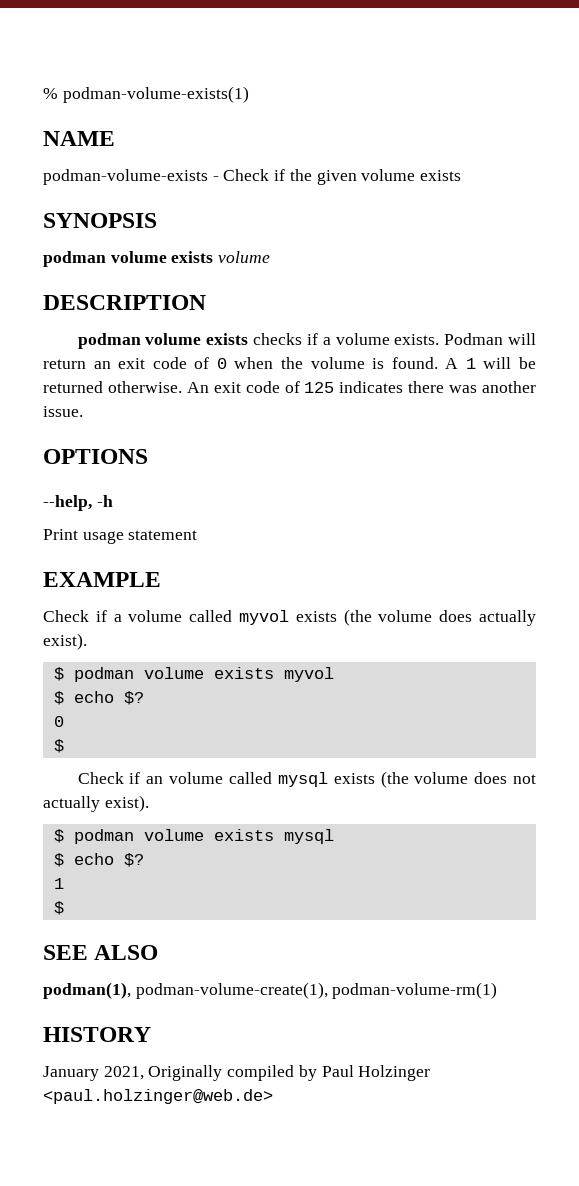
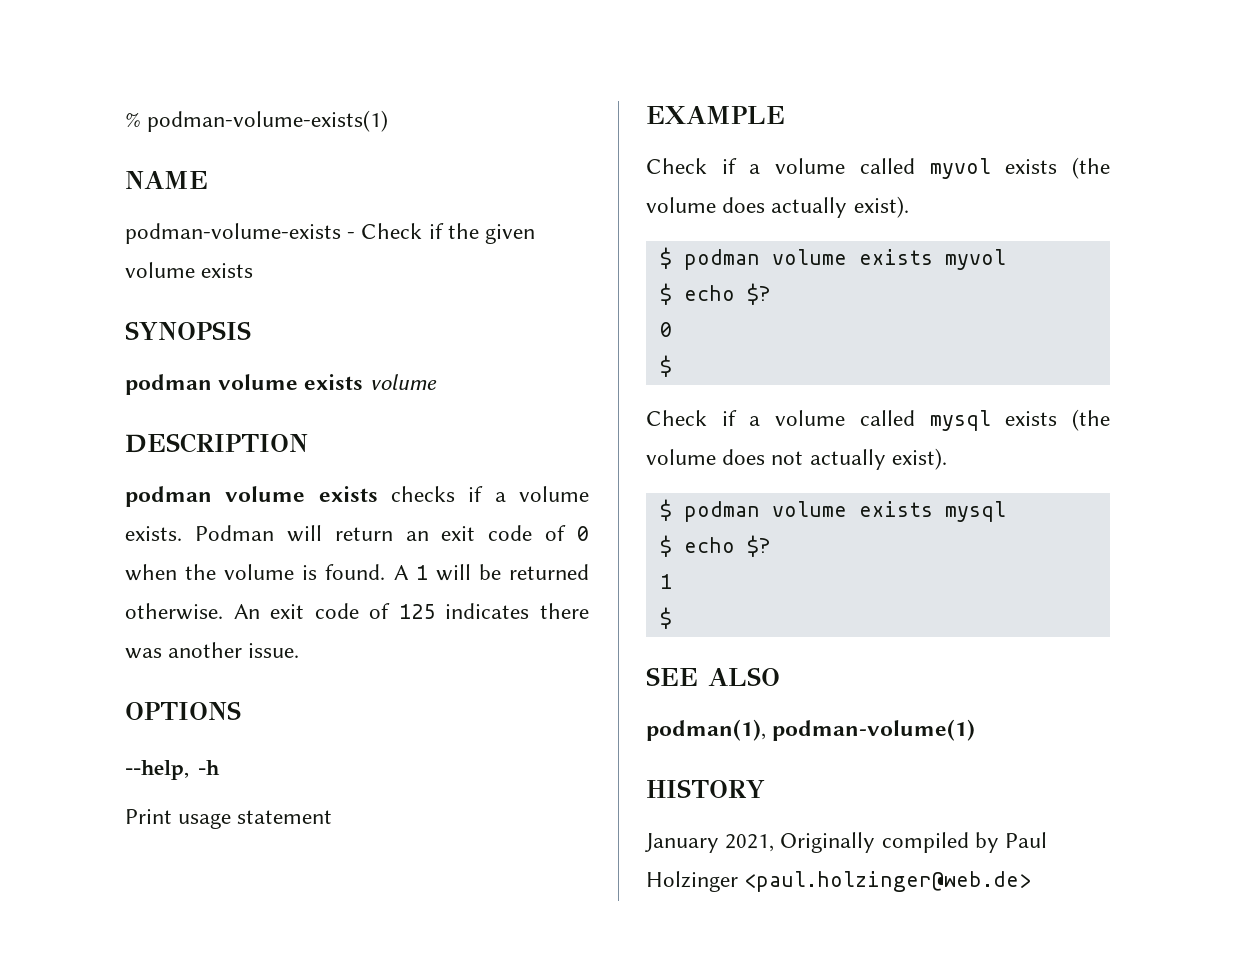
- Check if an volume called mysql exists (the volume does not actually exist).
+ Check if a volume called mysql exists (the volume does not actually exist).
- podman(1), podman-volume-create(1), podman-volume-rm(1)
+ podman(1), podman-volume(1)

